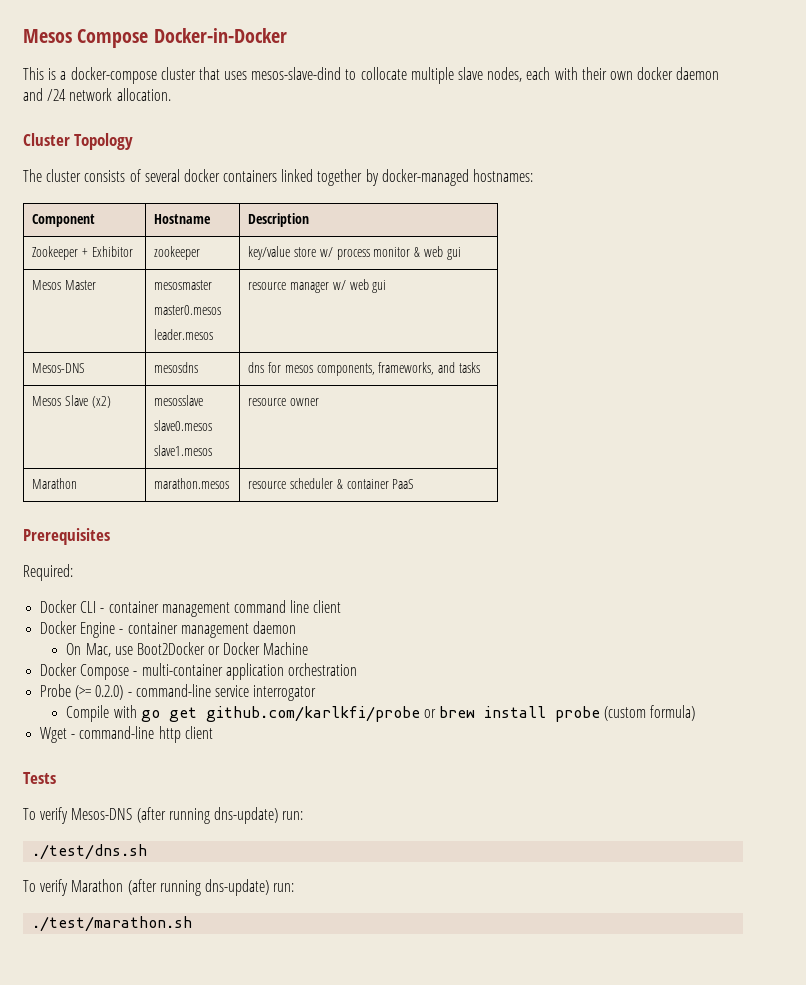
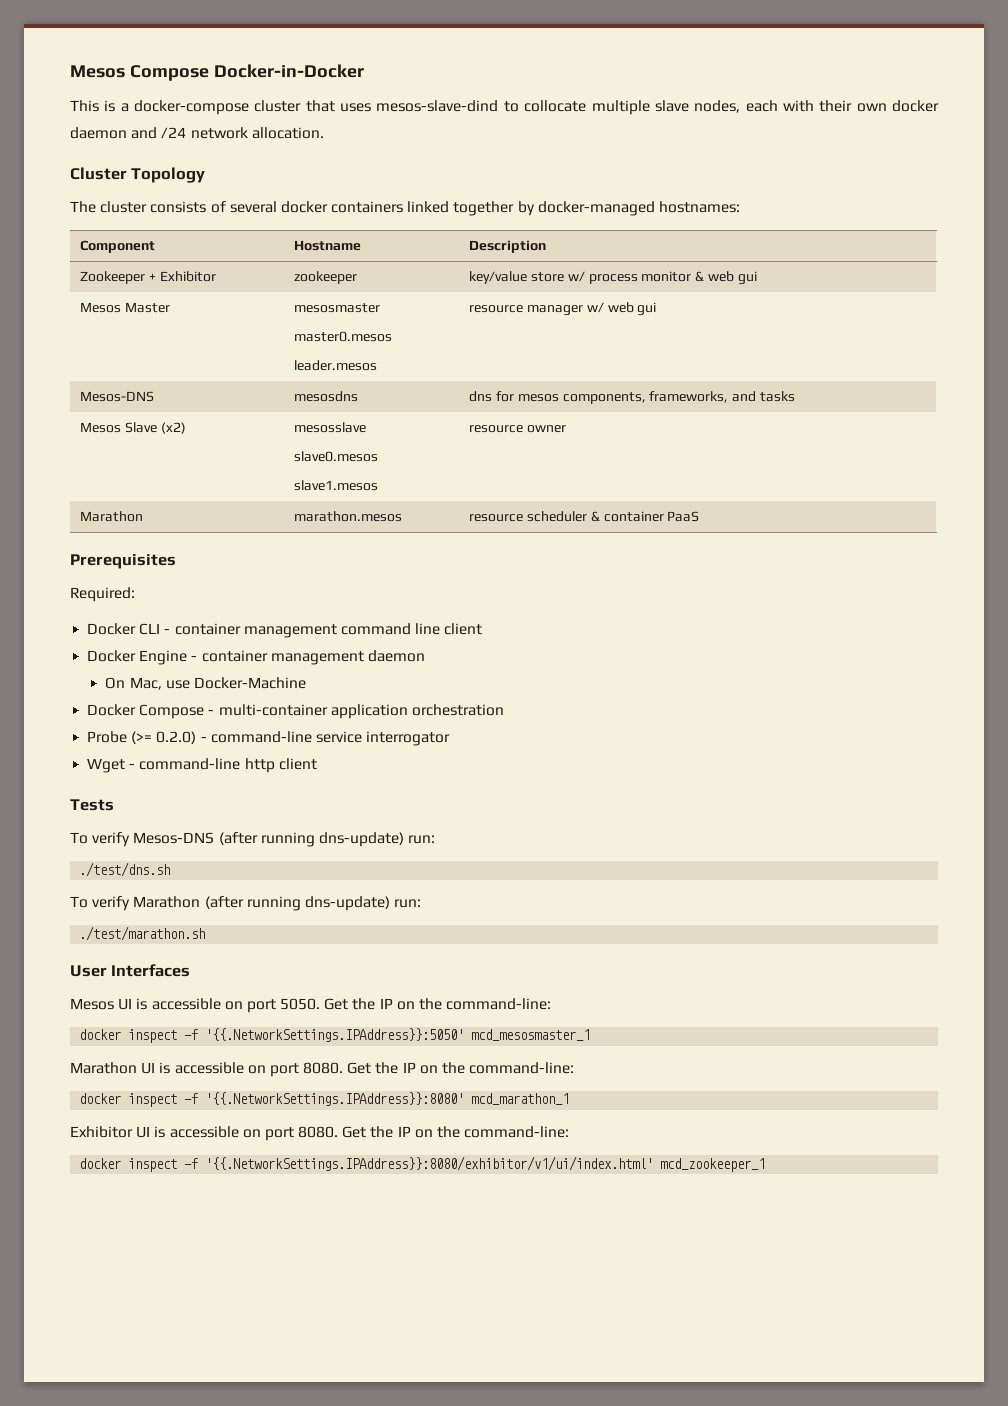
- On Mac, use Boot2Docker or Docker Machine
+ On Mac, use Docker-Machine
- Compile with go get github.com/karlkfi/probe or brew install probe (custom formula)
+ User Interfaces
+ Mesos UI is accessible on port 5050. Get the IP on the command-line:
+ docker inspect -f '{{.NetworkSettings.IPAddress}}:5050' mcd_mesosmaster_1
+ Marathon UI is accessible on port 8080. Get the IP on the command-line:
+ docker inspect -f '{{.NetworkSettings.IPAddress}}:8080' mcd_marathon_1
+ Exhibitor UI is accessible on port 8080. Get the IP on the command-line:
+ docker inspect -f '{{.NetworkSettings.IPAddress}}:8080/exhibitor/v1/ui/index.html' mcd_zookeeper_1

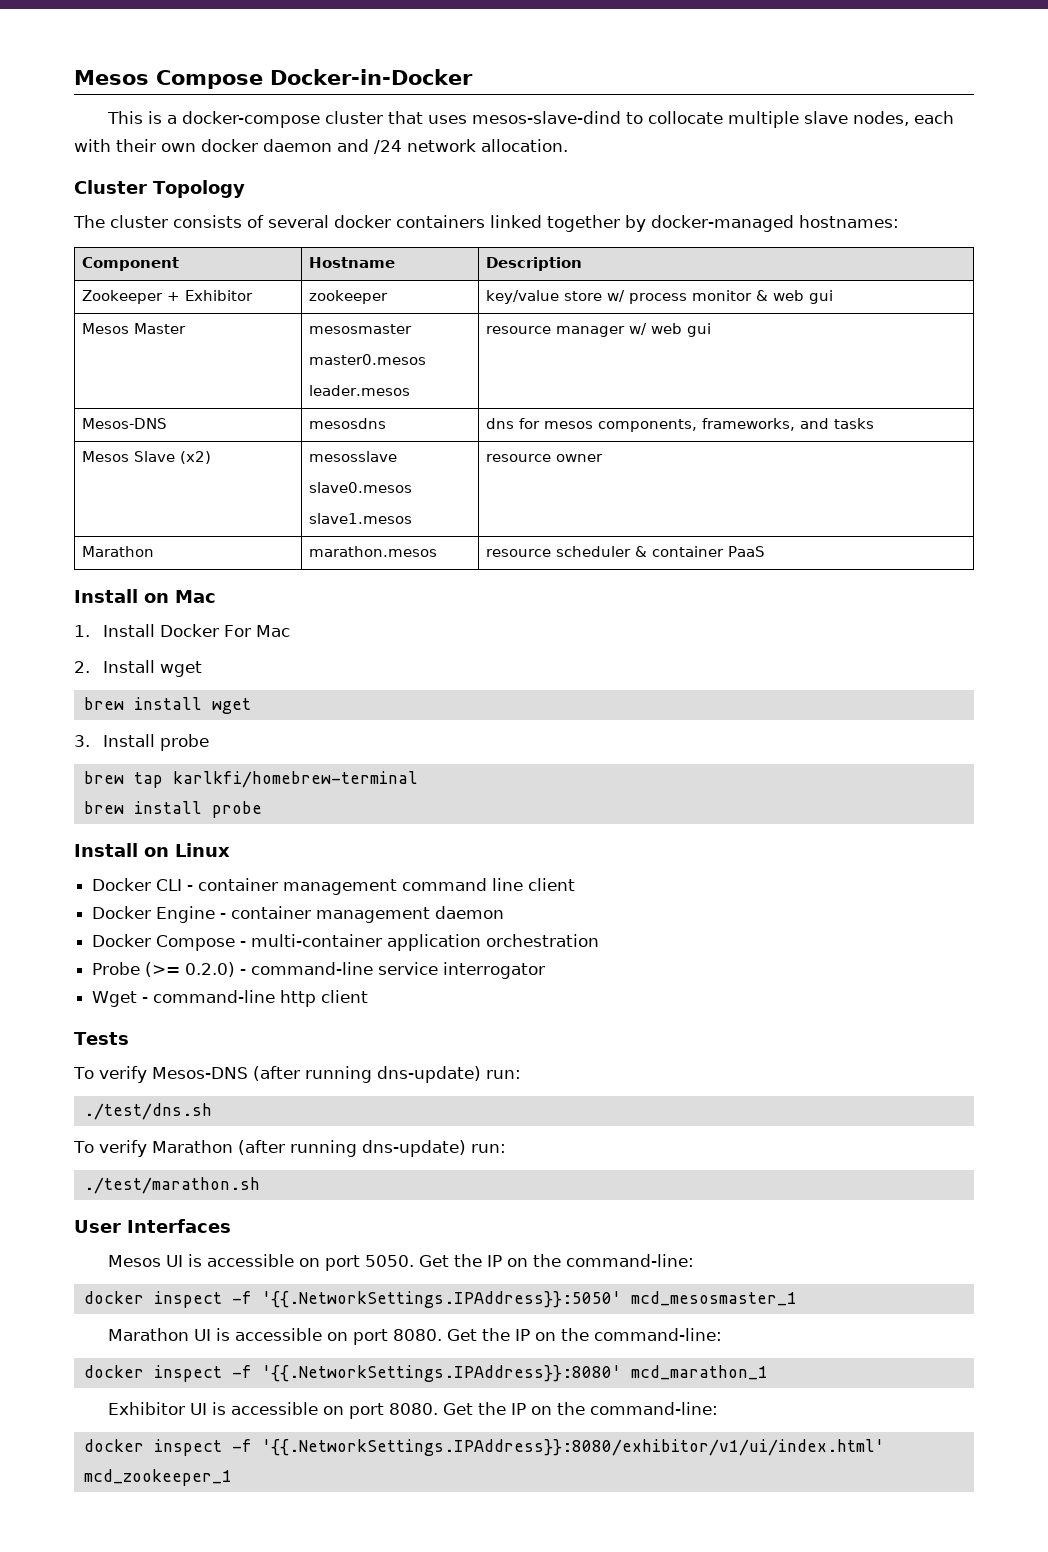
- Prerequisites
- Required:
+ Install on Mac
+ 1. Install Docker For Mac
+ 2. Install wget
+ brew install wget
+ 3. Install probe
+ brew tap karlkfi/homebrew-terminal
+ brew install probe
+ Install on Linux
- On Mac, use Docker-Machine

